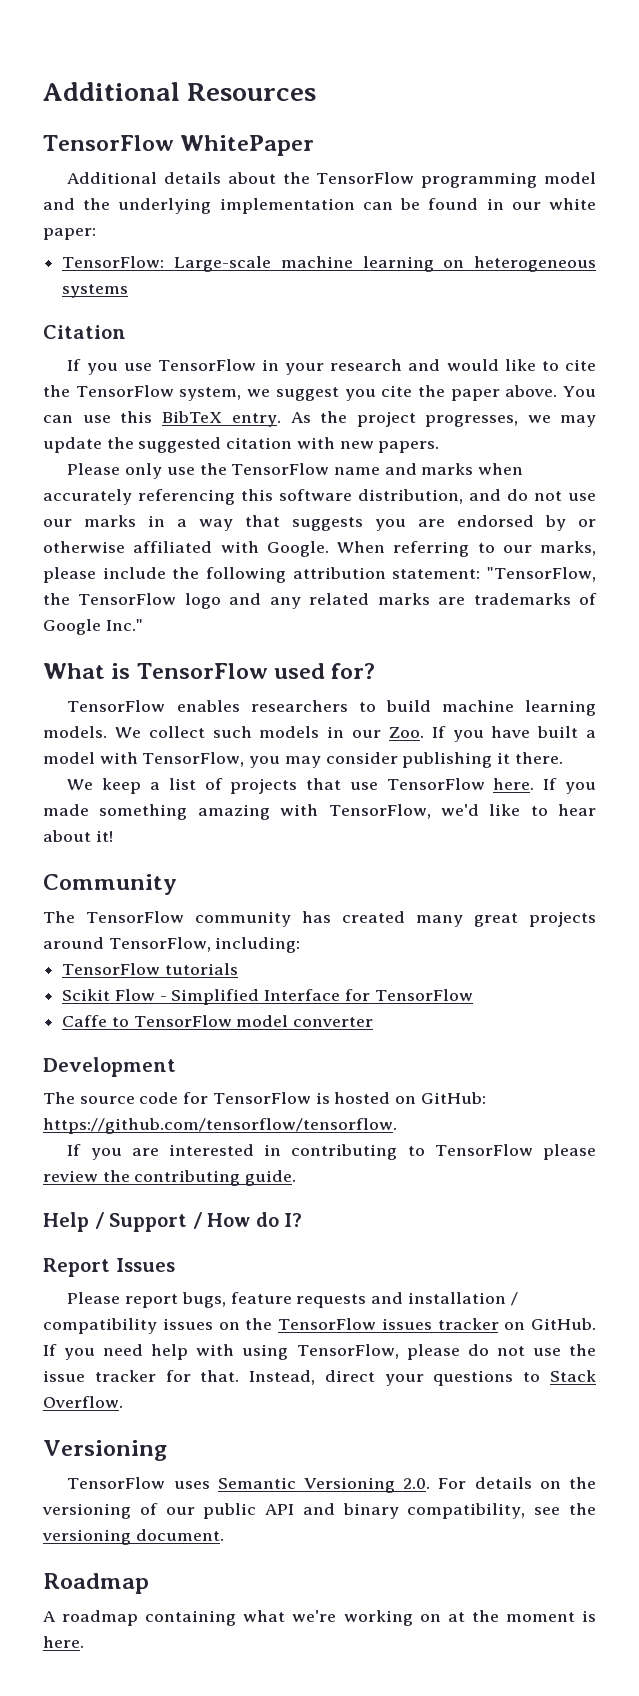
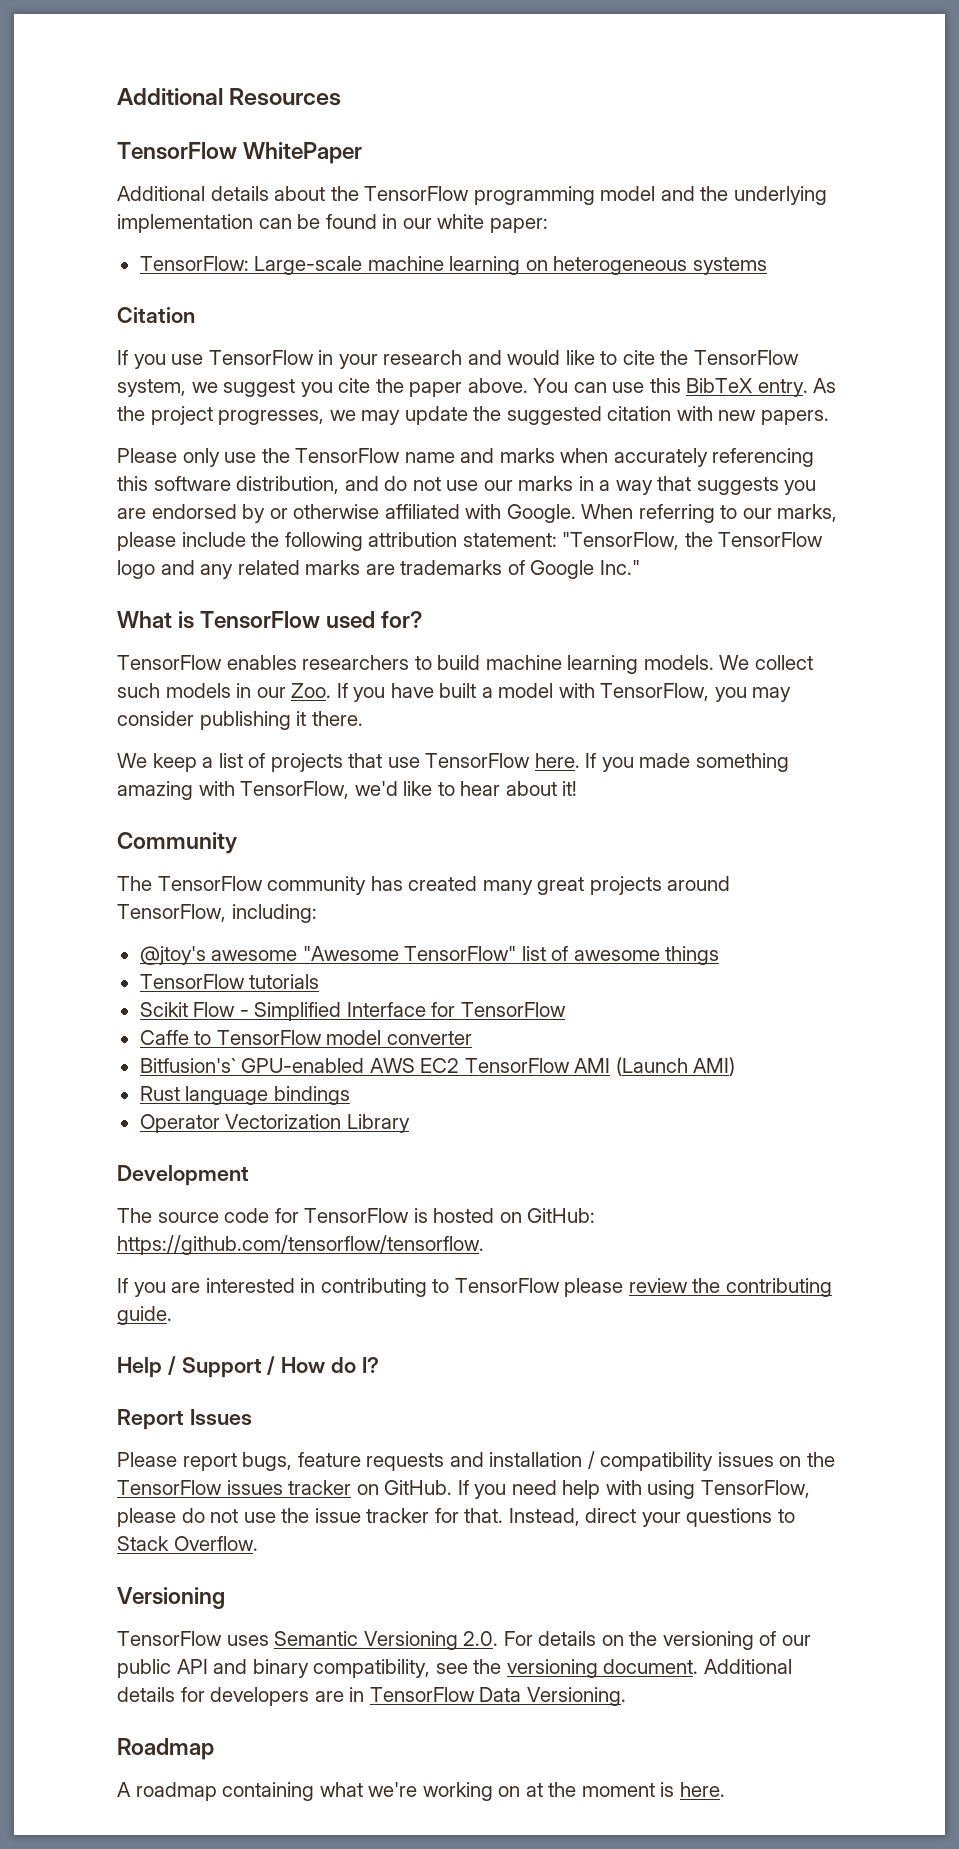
+ @jtoy's awesome "Awesome TensorFlow" list of awesome things
+ Bitfusion's` GPU-enabled AWS EC2 TensorFlow AMI (Launch AMI)
+ Rust language bindings
+ Operator Vectorization Library
+ Additional details for developers are in TensorFlow Data Versioning.

